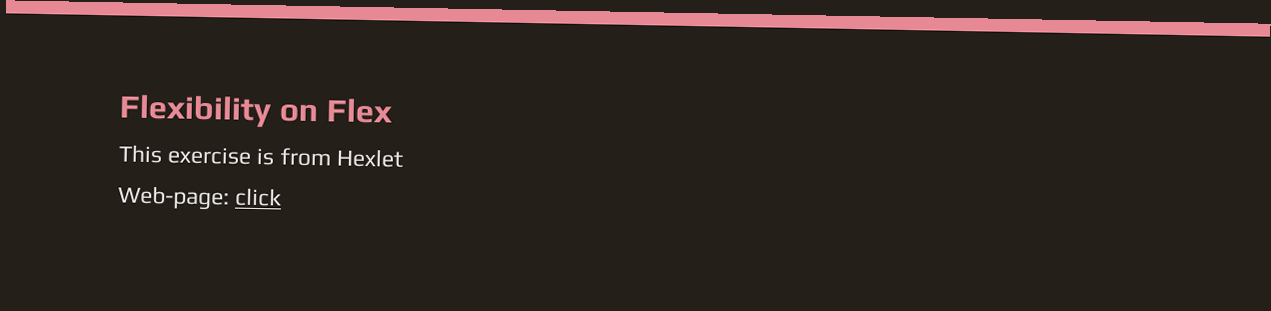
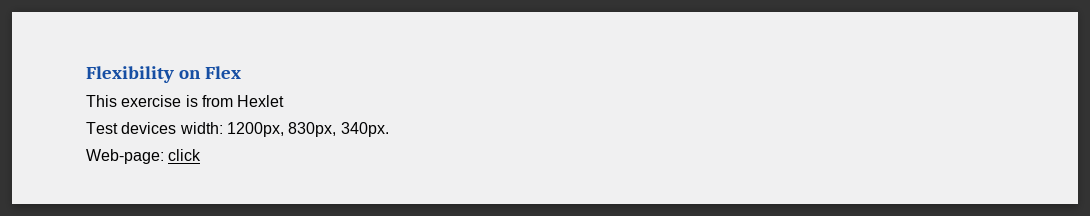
+ Test devices width: 1200px, 830px, 340px.

